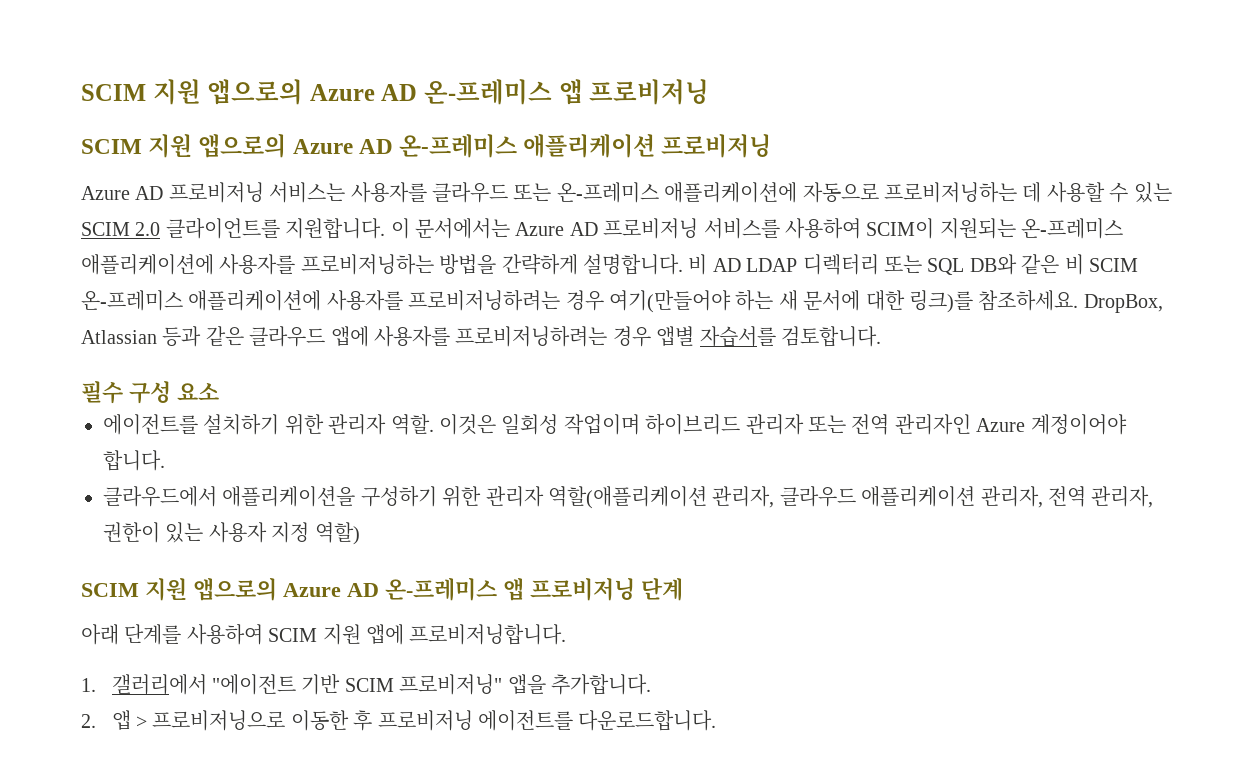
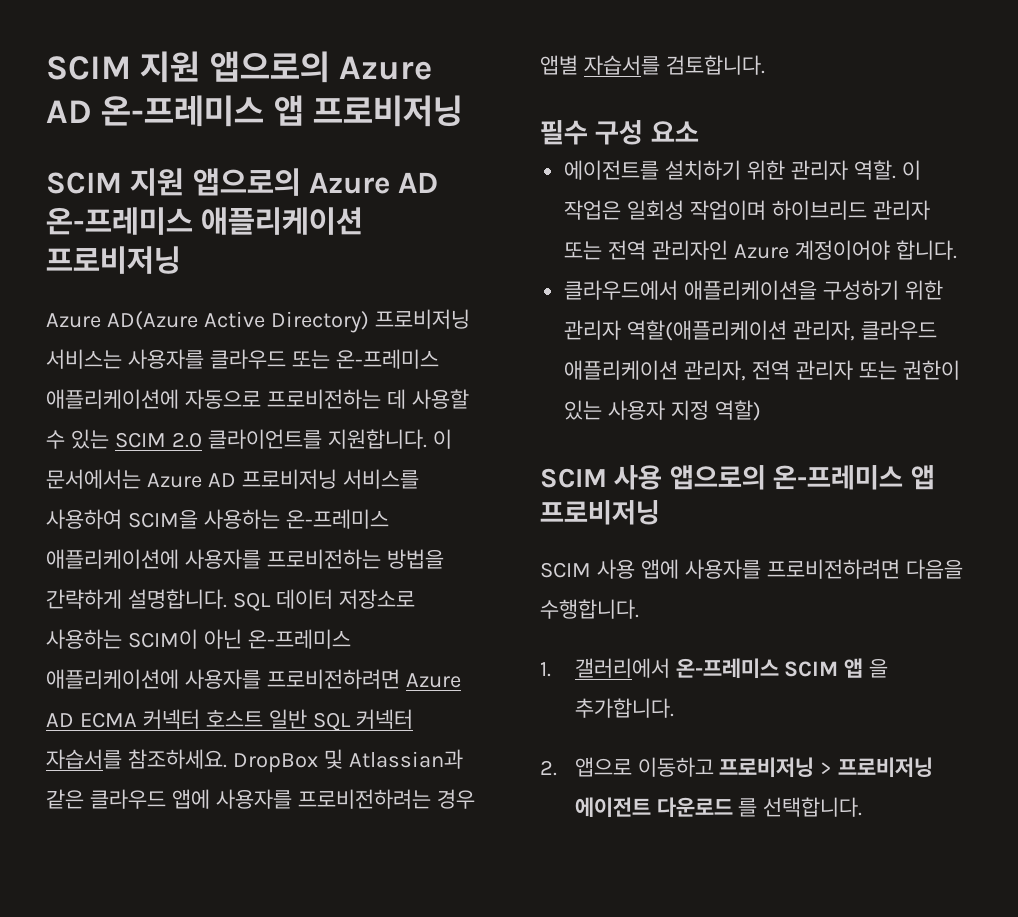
- Azure AD 프로비저닝 서비스는 사용자를 클라우드 또는 온-프레미스 애플리케이션에 자동으로 프로비저닝하는 데 사용할 수 있는 SCIM 2.0 클라이언트를 지원합니다.
+ Azure AD(Azure Active Directory) 프로비저닝 서비스는 사용자를 클라우드 또는 온-프레미스 애플리케이션에 자동으로 프로비전하는 데 사용할 수 있는 SCIM 2.0 클라이언트를 지원합니다.
- 이 문서에서는 Azure AD 프로비저닝 서비스를 사용하여 SCIM이 지원되는 온-프레미스 애플리케이션에 사용자를 프로비저닝하는 방법을 간략하게 설명합니다.
+ 이 문서에서는 Azure AD 프로비저닝 서비스를 사용하여 SCIM을 사용하는 온-프레미스 애플리케이션에 사용자를 프로비전하는 방법을 간략하게 설명합니다.
- 비 AD LDAP 디렉터리 또는 SQL DB와 같은 비 SCIM 온-프레미스 애플리케이션에 사용자를 프로비저닝하려는 경우 여기(만들어야 하는 새 문서에 대한 링크)를 참조하세요. DropBox, Atlassian 등과 같은 클라우드 앱에 사용자를 프로비저닝하려는 경우 앱별 자습서를 검토합니다.
+ SQL 데이터 저장소로 사용하는 SCIM이 아닌 온-프레미스 애플리케이션에 사용자를 프로비전하려면 Azure AD ECMA 커넥터 호스트 일반 SQL 커넥터 자습서를 참조하세요. DropBox 및 Atlassian과 같은 클라우드 앱에 사용자를 프로비전하려는 경우 앱별 자습서를 검토합니다.
- 이것은 일회성 작업이며 하이브리드 관리자 또는 전역 관리자인 Azure 계정이어야 합니다.
+ 이 작업은 일회성 작업이며 하이브리드 관리자 또는 전역 관리자인 Azure 계정이어야 합니다.
- 클라우드에서 애플리케이션을 구성하기 위한 관리자 역할(애플리케이션 관리자, 클라우드 애플리케이션 관리자, 전역 관리자, 권한이 있는 사용자 지정 역할)
+ 클라우드에서 애플리케이션을 구성하기 위한 관리자 역할(애플리케이션 관리자, 클라우드 애플리케이션 관리자, 전역 관리자 또는 권한이 있는 사용자 지정 역할)
- SCIM 지원 앱으로의 Azure AD 온-프레미스 앱 프로비저닝 단계
- 아래 단계를 사용하여 SCIM 지원 앱에 프로비저닝합니다.
- 1. 갤러리에서 "에이전트 기반 SCIM 프로비저닝" 앱을 추가합니다.
- 2. 앱 > 프로비저닝으로 이동한 후 프로비저닝 에이전트를 다운로드합니다.
+ SCIM 사용 앱으로의 온-프레미스 앱 프로비저닝
+ SCIM 사용 앱에 사용자를 프로비전하려면 다음을 수행합니다.
+ 1. 갤러리에서 온-프레미스 SCIM 앱 을 추가합니다.
+ 2. 앱으로 이동하고 프로비저닝 > 프로비저닝 에이전트 다운로드 를 선택합니다.

